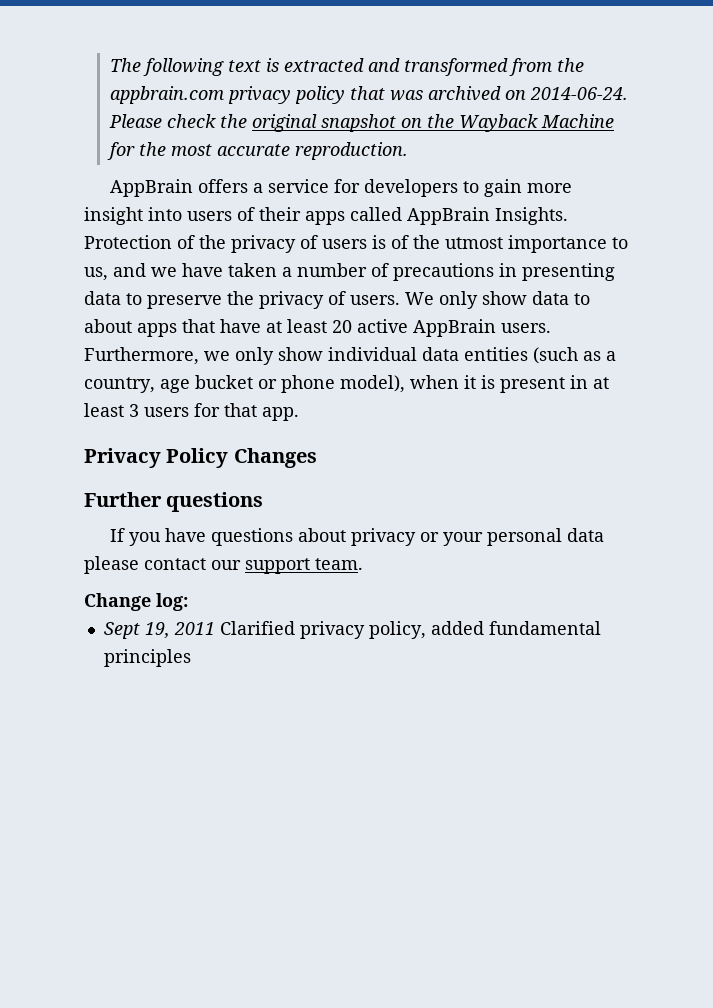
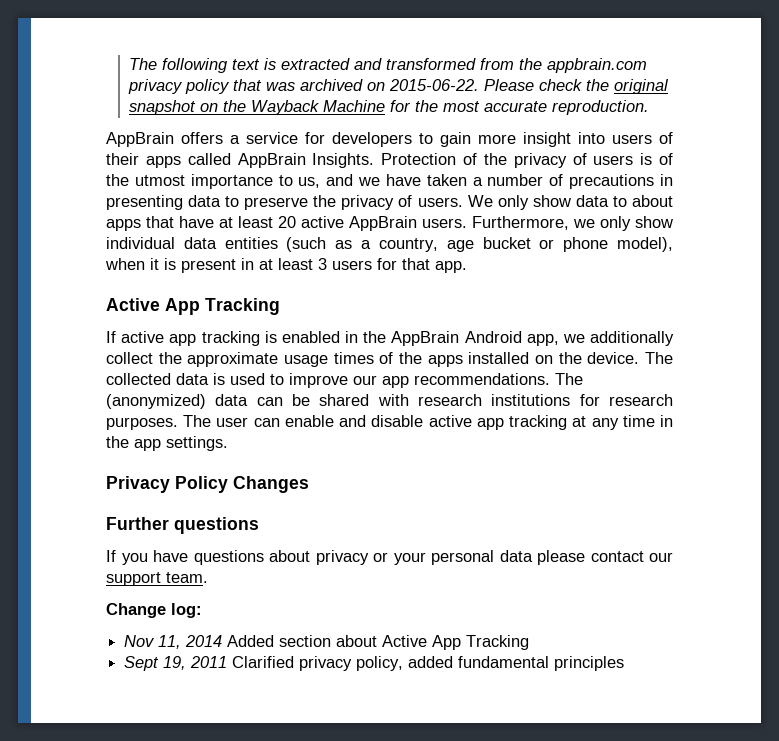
- The following text is extracted and transformed from the appbrain.com privacy policy that was archived on 2014-06-24.
+ The following text is extracted and transformed from the appbrain.com privacy policy that was archived on 2015-06-22.
  Furthermore, we only show individual data entities (such as a country, age bucket or phone model), when it is present in at least 3 users for that app.
+ Active App Tracking
+ If active app tracking is enabled in the AppBrain Android app, we additionally collect the approximate usage times of the apps installed on the device. The collected data is used to improve our app recommendations. The (anonymized) data can be shared with research institutions for research purposes. The user can enable and disable active app tracking at any time in the app settings.
+ Nov 11, 2014 Added section about Active App Tracking

